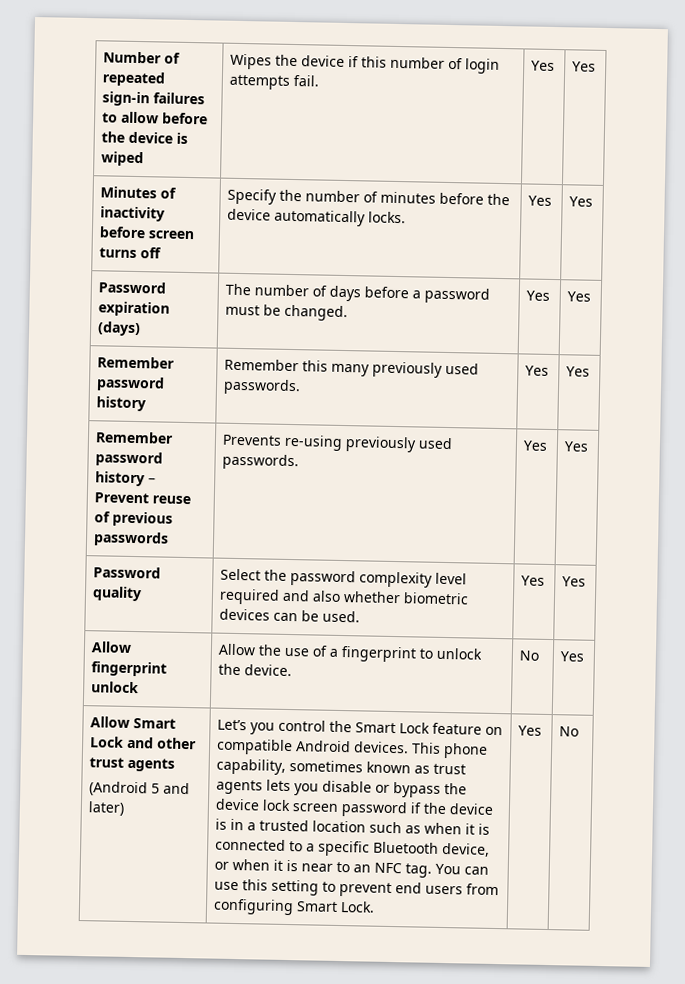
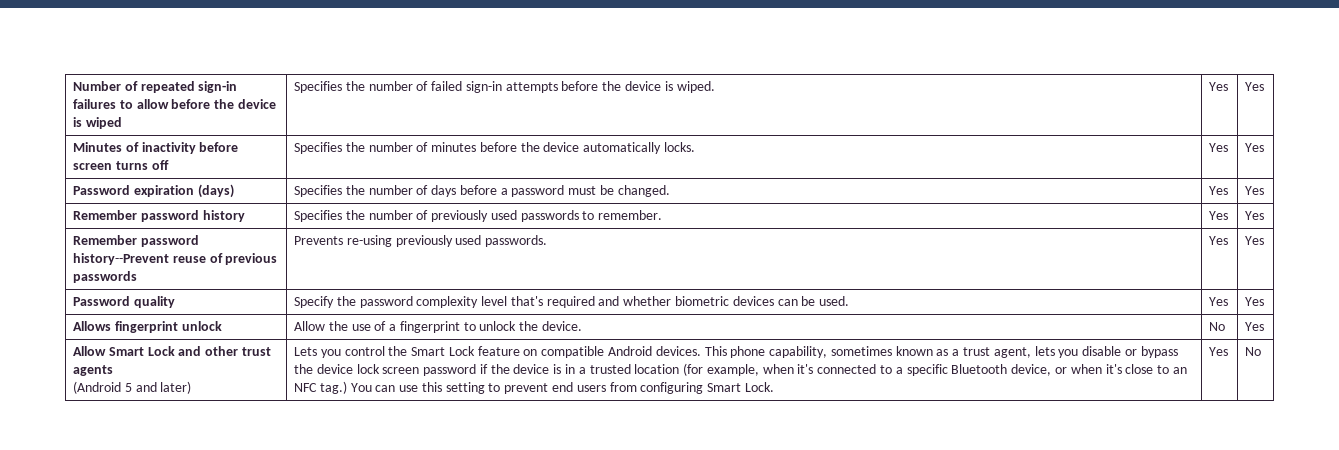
- Number of repeated sign-in failures to allow before the device is wiped | Wipes the device if this number of login attempts fail. | Yes | Yes
+ Number of repeated sign-in failures to allow before the device is wiped | Specifies the number of failed sign-in attempts before the device is wiped. | Yes | Yes
- Minutes of inactivity before screen turns off | Specify the number of minutes before the device automatically locks. | Yes | Yes
+ Minutes of inactivity before screen turns off | Specifies the number of minutes before the device automatically locks. | Yes | Yes
- Password expiration (days) | The number of days before a password must be changed. | Yes | Yes
+ Password expiration (days) | Specifies the number of days before a password must be changed. | Yes | Yes
- Remember password history | Remember this many previously used passwords. | Yes | Yes
- Remember password history – Prevent reuse of previous passwords | Prevents re-using previously used passwords. | Yes | Yes
+ Remember password history | Specifies the number of previously used passwords to remember. | Yes | Yes
+ Remember password history--Prevent reuse of previous passwords | Prevents re-using previously used passwords. | Yes | Yes
- Password quality | Select the password complexity level required and also whether biometric devices can be used. | Yes | Yes
+ Password quality | Specify the password complexity level that's required and whether biometric devices can be used. | Yes | Yes
- Allow fingerprint unlock | Allow the use of a fingerprint to unlock the device. | No | Yes
+ Allows fingerprint unlock | Allow the use of a fingerprint to unlock the device. | No | Yes
- Let’s you control the Smart Lock feature on compatible Android devices.
+ Lets you control the Smart Lock feature on compatible Android devices.
- This phone capability, sometimes known as trust agents lets you disable or bypass the device lock screen password if the device is in a trusted location such as when it is connected to a specific Bluetooth device, or when it is near to an NFC tag.
+ This phone capability, sometimes known as a trust agent, lets you disable or bypass the device lock screen password if the device is in a trusted location (for example, when it's connected to a specific Bluetooth device, or when it's close to an NFC tag.)

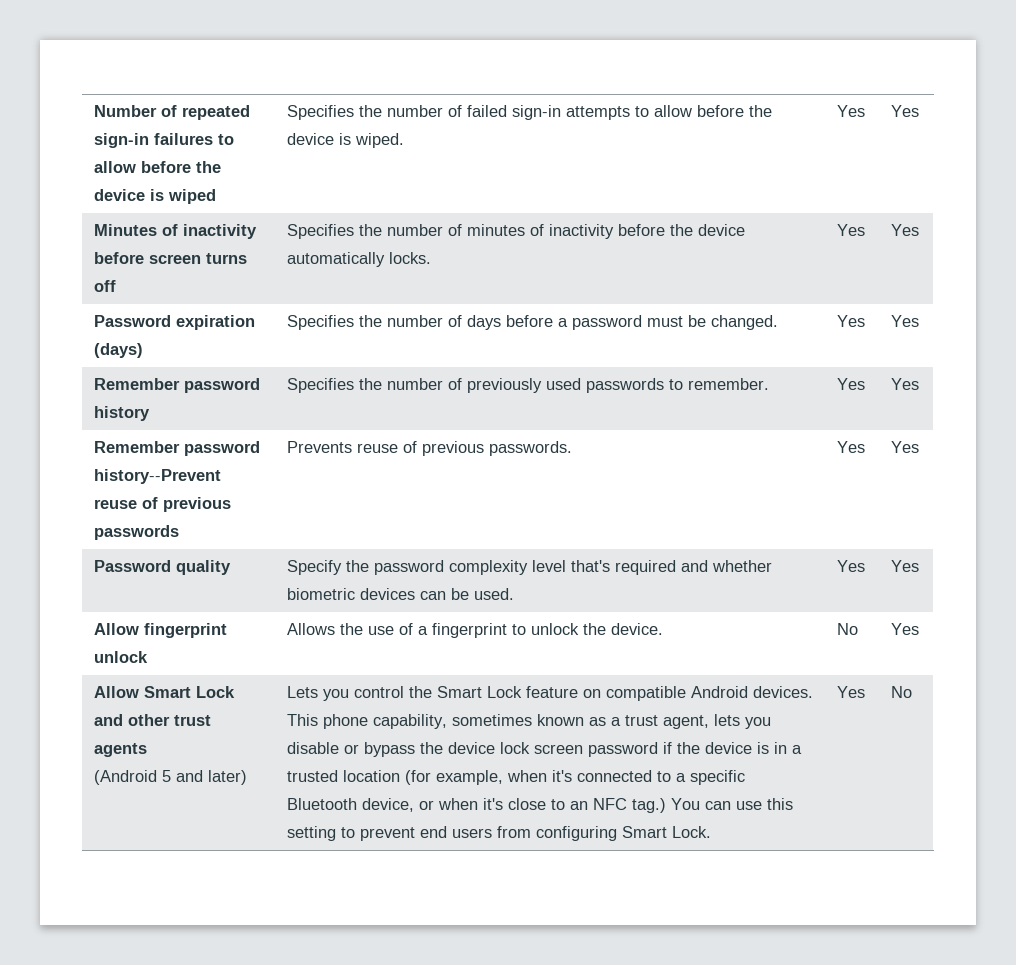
- Number of repeated sign-in failures to allow before the device is wiped | Specifies the number of failed sign-in attempts before the device is wiped. | Yes | Yes
+ Number of repeated sign-in failures to allow before the device is wiped | Specifies the number of failed sign-in attempts to allow before the device is wiped. | Yes | Yes
- Minutes of inactivity before screen turns off | Specifies the number of minutes before the device automatically locks. | Yes | Yes
+ Minutes of inactivity before screen turns off | Specifies the number of minutes of inactivity before the device automatically locks. | Yes | Yes
- Remember password history--Prevent reuse of previous passwords | Prevents re-using previously used passwords. | Yes | Yes
+ Remember password history--Prevent reuse of previous passwords | Prevents reuse of previous passwords. | Yes | Yes
- Allows fingerprint unlock | Allow the use of a fingerprint to unlock the device. | No | Yes
+ Allow fingerprint unlock | Allows the use of a fingerprint to unlock the device. | No | Yes

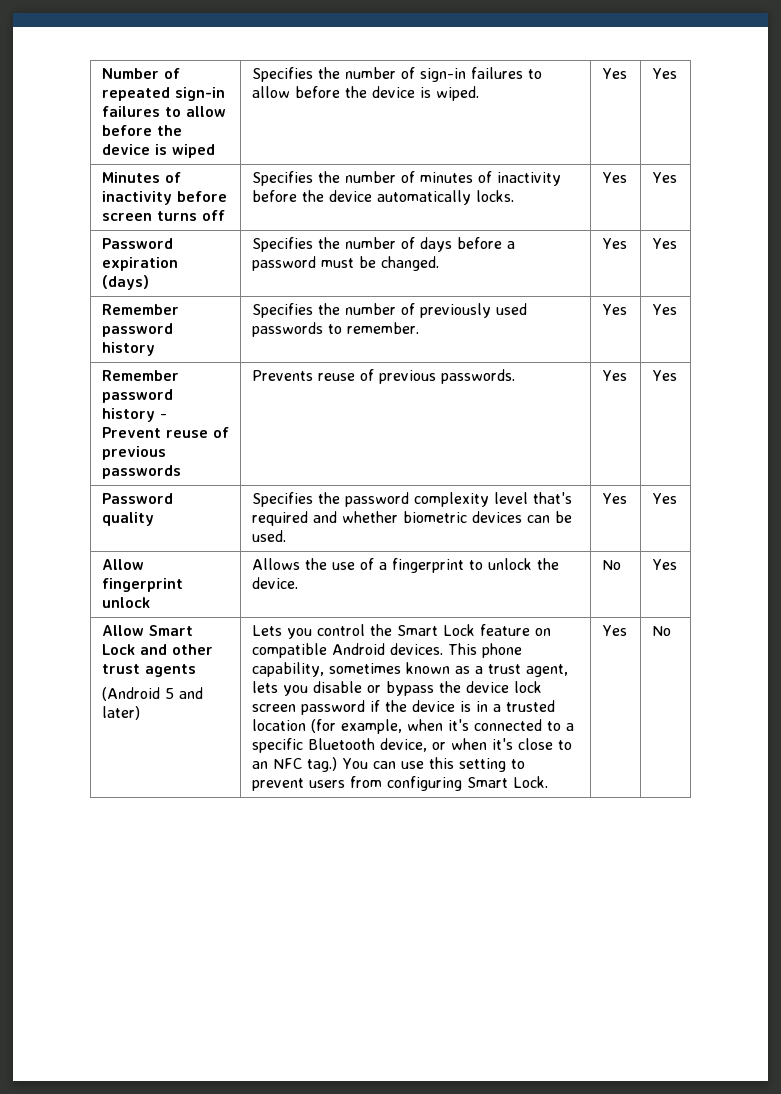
- Number of repeated sign-in failures to allow before the device is wiped | Specifies the number of failed sign-in attempts to allow before the device is wiped. | Yes | Yes
+ Number of repeated sign-in failures to allow before the device is wiped | Specifies the number of sign-in failures to allow before the device is wiped. | Yes | Yes
- Remember password history--Prevent reuse of previous passwords | Prevents reuse of previous passwords. | Yes | Yes
+ Remember password history - Prevent reuse of previous passwords | Prevents reuse of previous passwords. | Yes | Yes
- Password quality | Specify the password complexity level that's required and whether biometric devices can be used. | Yes | Yes
+ Password quality | Specifies the password complexity level that's required and whether biometric devices can be used. | Yes | Yes
- You can use this setting to prevent end users from configuring Smart Lock.
+ You can use this setting to prevent users from configuring Smart Lock.

